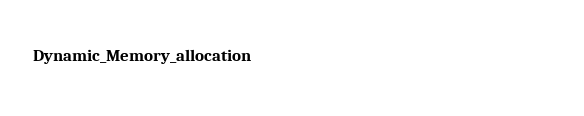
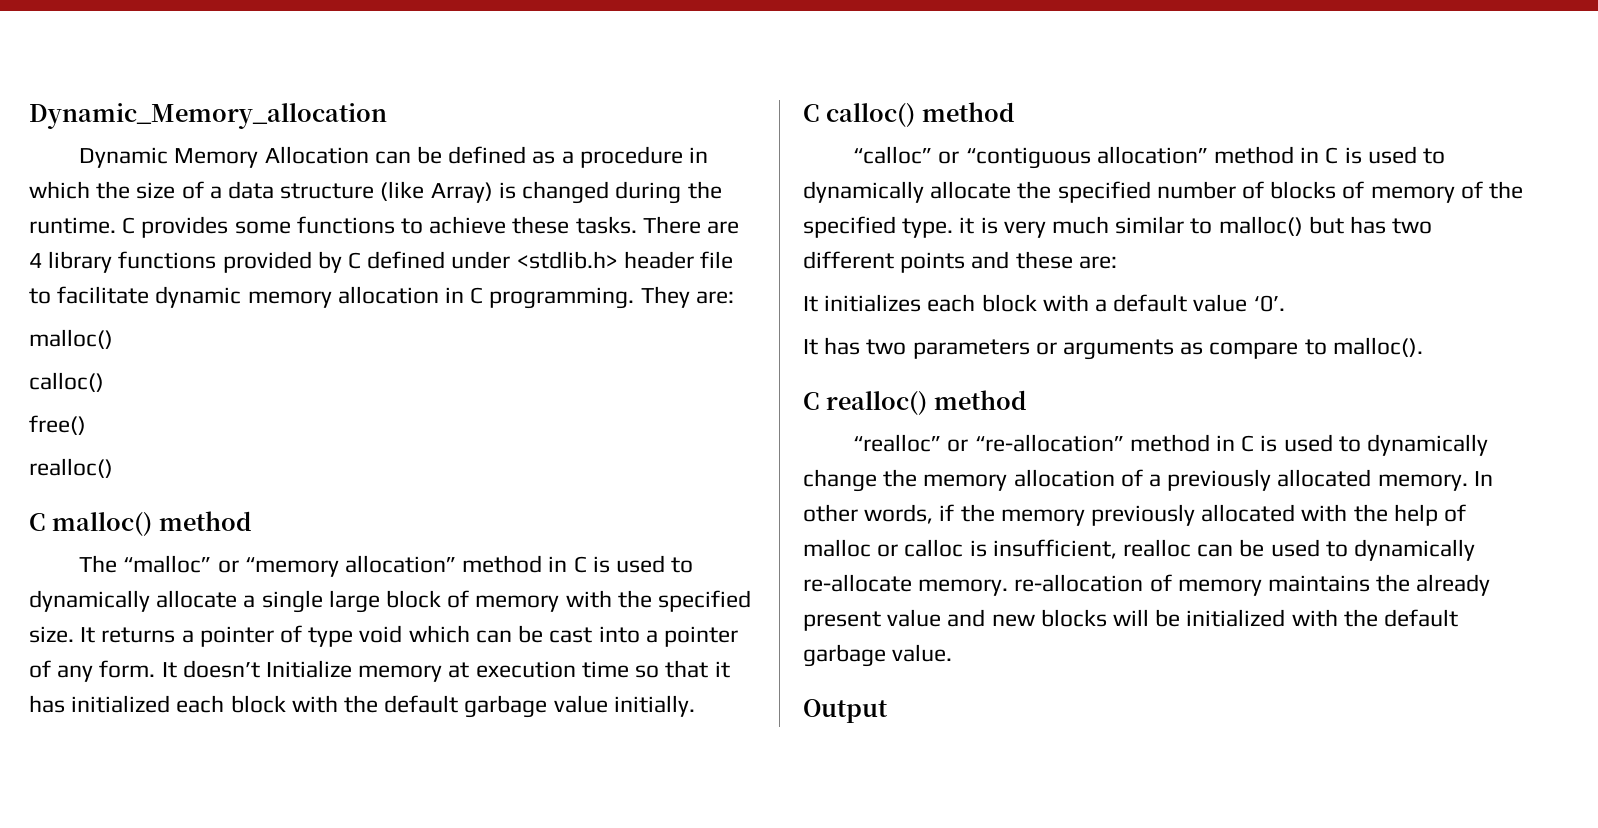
+ Dynamic Memory Allocation can be defined as a procedure in which the size of a data structure (like Array) is changed during the runtime. C provides some functions to achieve these tasks. There are 4 library functions provided by C defined under <stdlib.h> header file to facilitate dynamic memory allocation in C programming. They are:
+ malloc()
+ calloc()
+ free()
+ realloc()
+ C malloc() method
+ The “malloc” or “memory allocation” method in C is used to dynamically allocate a single large block of memory with the specified size. It returns a pointer of type void which can be cast into a pointer of any form. It doesn’t Initialize memory at execution time so that it has initialized each block with the default garbage value initially.
+ C calloc() method
+ “calloc” or “contiguous allocation” method in C is used to dynamically allocate the specified number of blocks of memory of the specified type. it is very much similar to malloc() but has two different points and these are:
+ It initializes each block with a default value ‘0’.
+ It has two parameters or arguments as compare to malloc().
+ C realloc() method
+ “realloc” or “re-allocation” method in C is used to dynamically change the memory allocation of a previously allocated memory. In other words, if the memory previously allocated with the help of malloc or calloc is insufficient, realloc can be used to dynamically re-allocate memory. re-allocation of memory maintains the already present value and new blocks will be initialized with the default garbage value.
+ Output

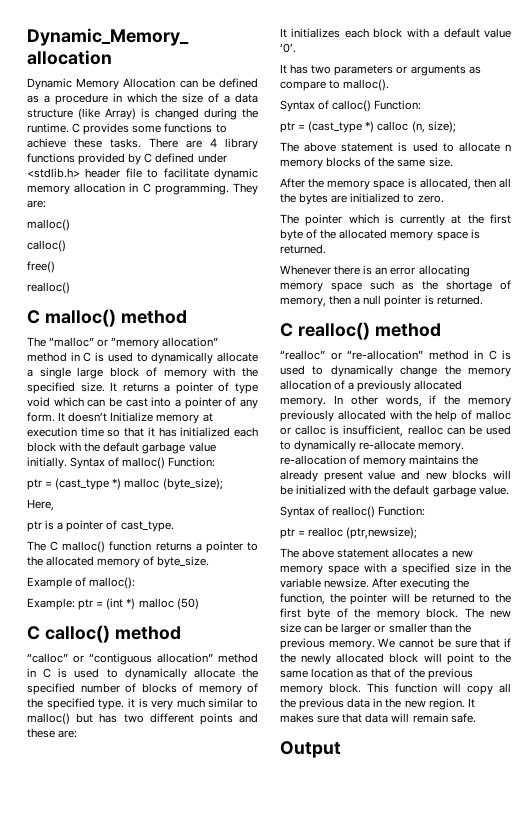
+ Syntax of malloc() Function:
+ ptr = (cast_type *) malloc (byte_size);
+ Here,
+ ptr is a pointer of cast_type.
+ The C malloc() function returns a pointer to the allocated memory of byte_size.
+ Example of malloc():
+ Example: ptr = (int *) malloc (50)
+ Syntax of calloc() Function:
+ ptr = (cast_type *) calloc (n, size);
+ The above statement is used to allocate n memory blocks of the same size.
+ After the memory space is allocated, then all the bytes are initialized to zero.
+ The pointer which is currently at the first byte of the allocated memory space is returned.
+ Whenever there is an error allocating memory space such as the shortage of memory, then a null pointer is returned.
+ Syntax of realloc() Function:
+ ptr = realloc (ptr,newsize);
+ The above statement allocates a new memory space with a specified size in the variable newsize. After executing the function, the pointer will be returned to the first byte of the memory block. The new size can be larger or smaller than the previous memory. We cannot be sure that if the newly allocated block will point to the same location as that of the previous memory block. This function will copy all the previous data in the new region. It makes sure that data will remain safe.

